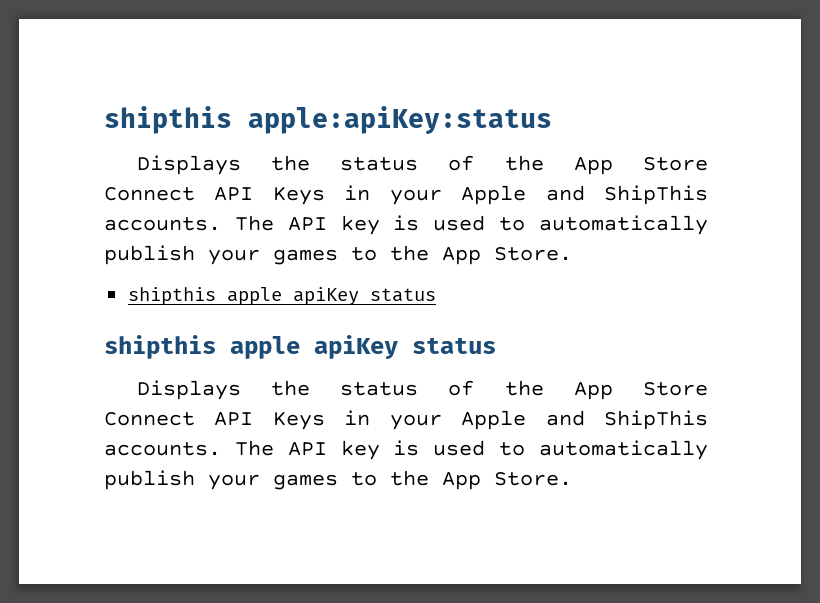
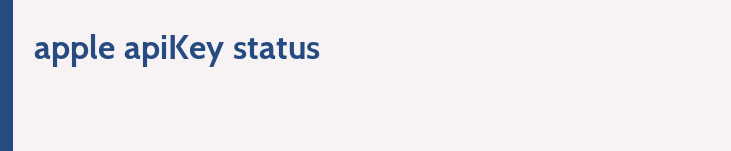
- shipthis apple:apiKey:status
- Displays the status of the App Store Connect API Keys in your Apple and ShipThis accounts. The API key is used to automatically publish your games to the App Store.
- shipthis apple apiKey status
- shipthis apple apiKey status
- Displays the status of the App Store Connect API Keys in your Apple and ShipThis accounts. The API key is used to automatically publish your games to the App Store.
+ apple apiKey status

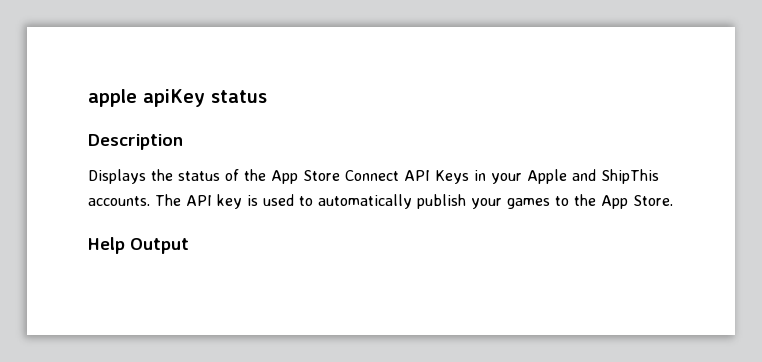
+ Description
+ Displays the status of the App Store Connect API Keys in your Apple and ShipThis accounts. The API key is used to automatically publish your games to the App Store.
+ Help Output

